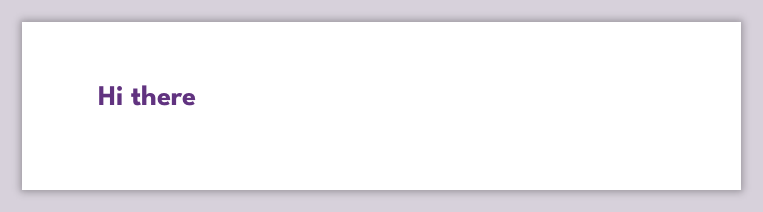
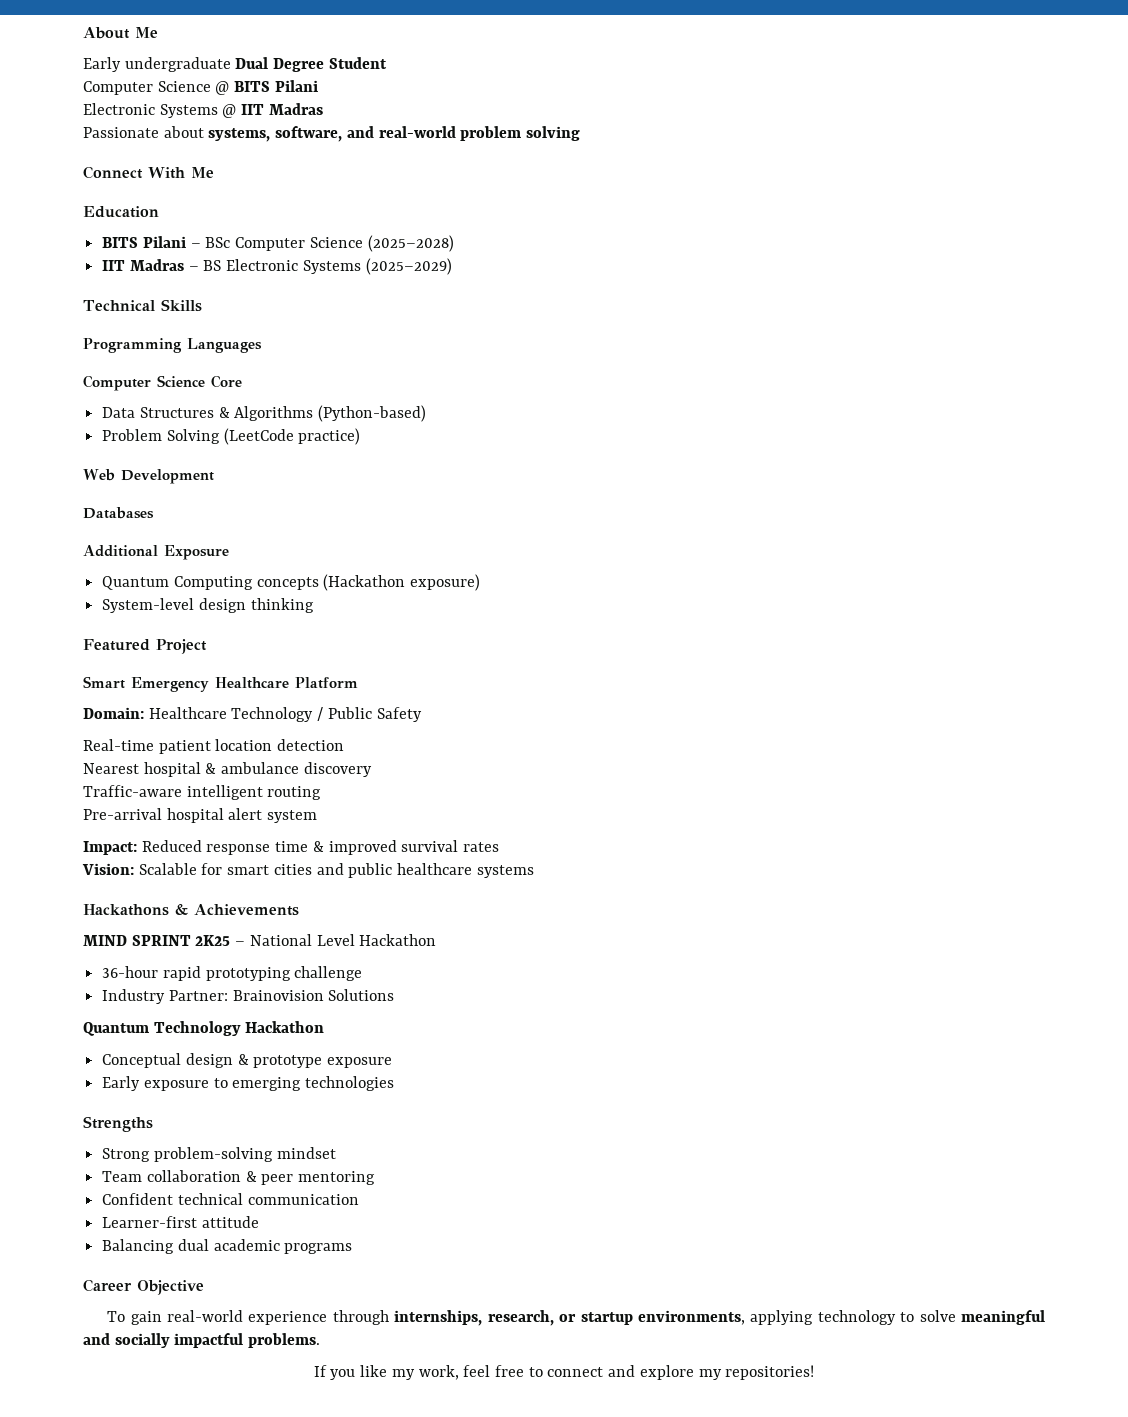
- Hi there
+ About Me
+ Early undergraduate Dual Degree Student
+ Computer Science @ BITS Pilani
+ Electronic Systems @ IIT Madras
+ Passionate about systems, software, and real-world problem solving
+ Connect With Me
+ Education
+ BITS Pilani – BSc Computer Science (2025–2028)
+ IIT Madras – BS Electronic Systems (2025–2029)
+ Technical Skills
+ Programming Languages
+ Computer Science Core
+ Data Structures & Algorithms (Python-based)
+ Problem Solving (LeetCode practice)
+ Web Development
+ Databases
+ Additional Exposure
+ Quantum Computing concepts (Hackathon exposure)
+ System-level design thinking
+ Featured Project
+ Smart Emergency Healthcare Platform
+ Domain: Healthcare Technology / Public Safety
+ Real-time patient location detection
+ Nearest hospital & ambulance discovery
+ Traffic-aware intelligent routing
+ Pre-arrival hospital alert system
+ Impact: Reduced response time & improved survival rates
+ Vision: Scalable for smart cities and public healthcare systems
+ Hackathons & Achievements
+ MIND SPRINT 2K25 – National Level Hackathon
+ 36-hour rapid prototyping challenge
+ Industry Partner: Brainovision Solutions
+ Quantum Technology Hackathon
+ Conceptual design & prototype exposure
+ Early exposure to emerging technologies
+ Strengths
+ Strong problem-solving mindset
+ Team collaboration & peer mentoring
+ Confident technical communication
+ Learner-first attitude
+ Balancing dual academic programs
+ Career Objective
+ To gain real-world experience through internships, research, or startup environments, applying technology to solve meaningful and socially impactful problems.
+ If you like my work, feel free to connect and explore my repositories!

